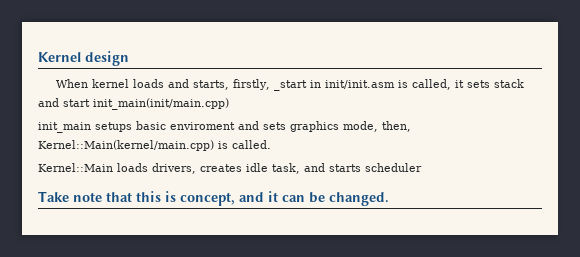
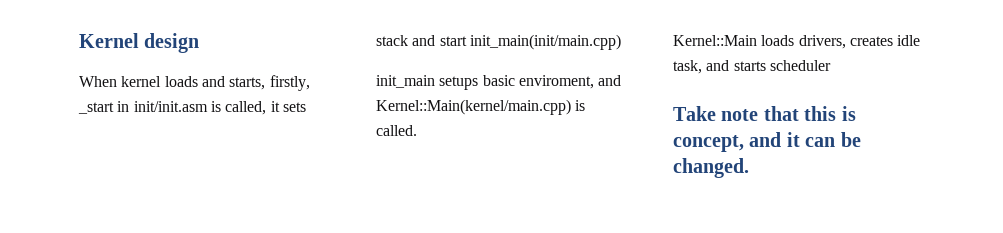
- init_main setups basic enviroment and sets graphics mode, then, Kernel::Main(kernel/main.cpp) is called.
+ init_main setups basic enviroment, and Kernel::Main(kernel/main.cpp) is called.

